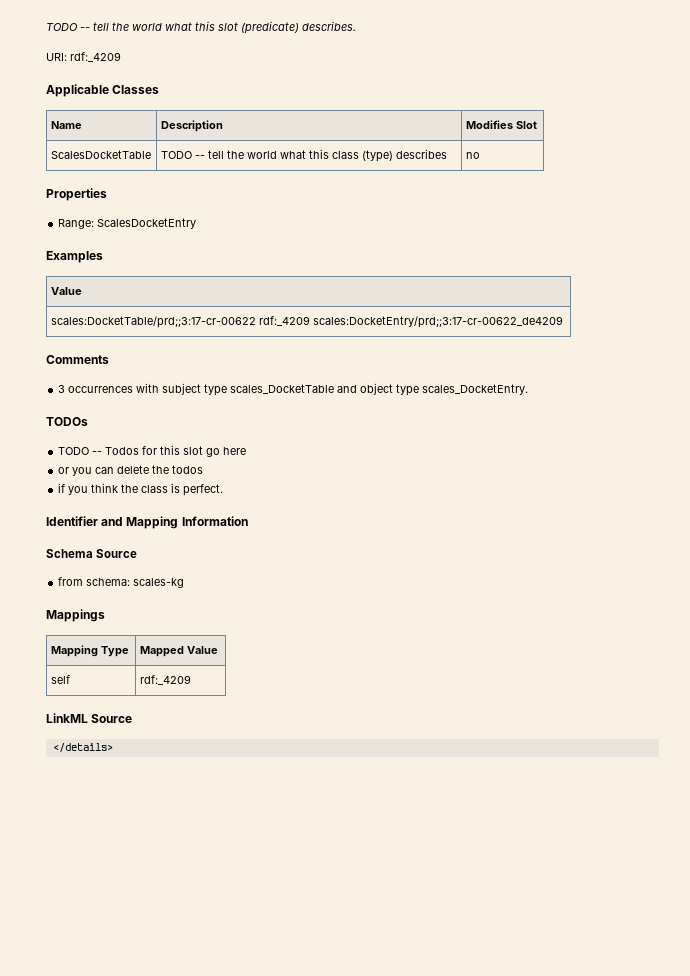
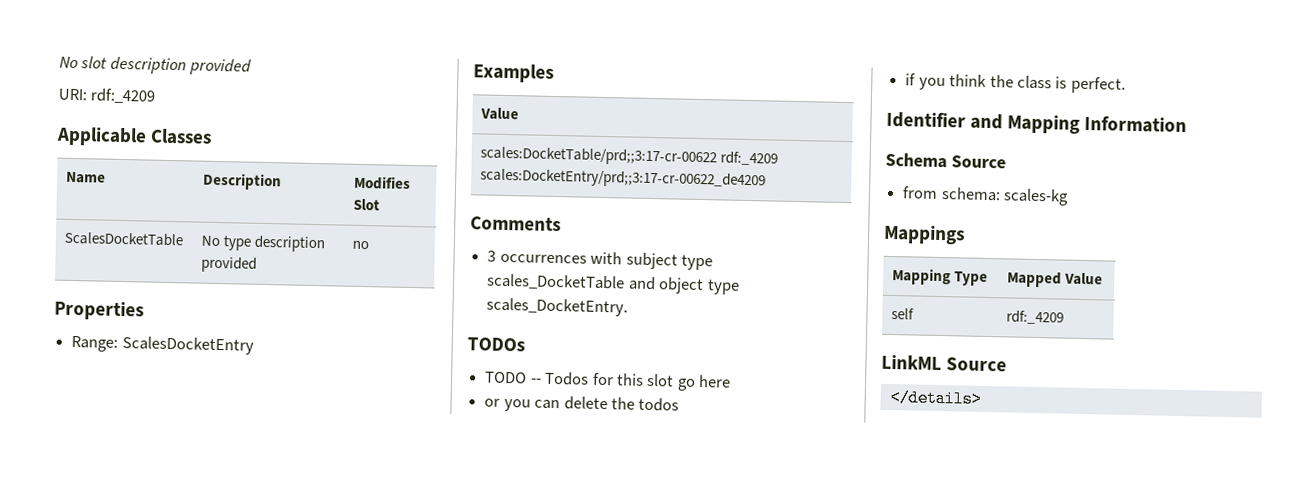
- TODO -- tell the world what this slot (predicate) describes.
+ No slot description provided
- ScalesDocketTable | TODO -- tell the world what this class (type) describes | no
+ ScalesDocketTable | No type description provided | no

